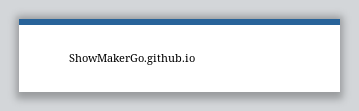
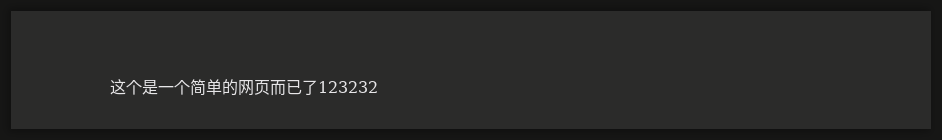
- ShowMakerGo.github.io
+ 这个是一个简单的网页而已了123232

